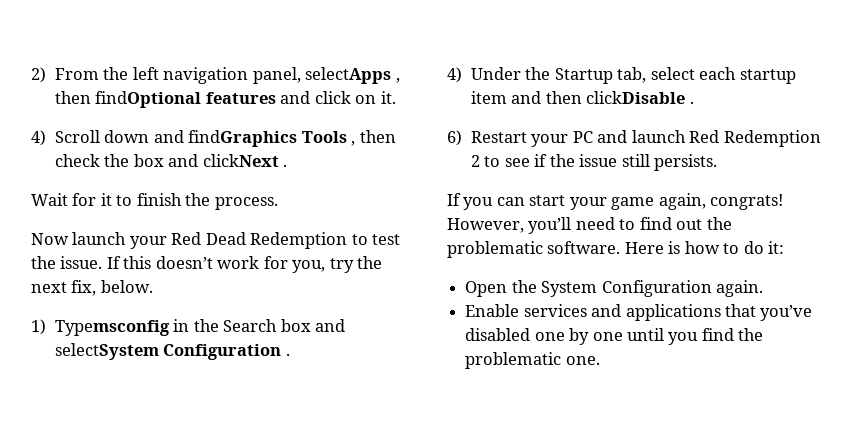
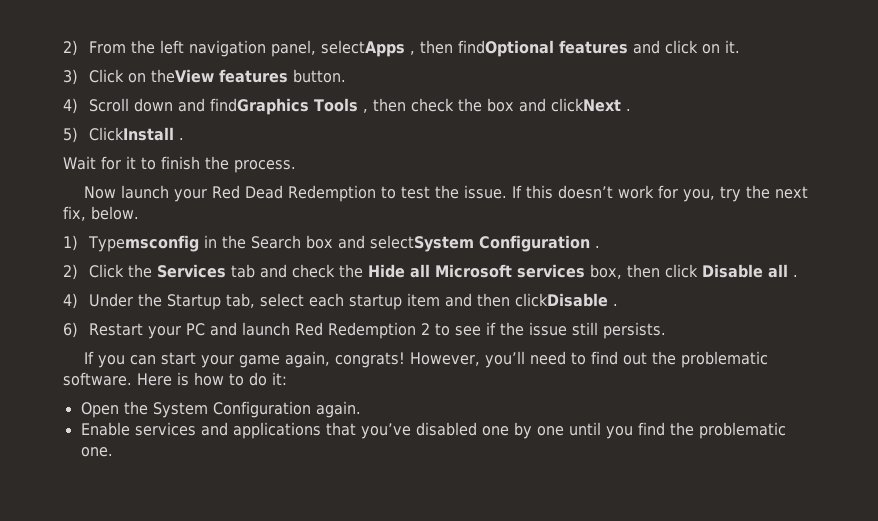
+ 3) Click on theView features button.
+ 5) ClickInstall .
+ 2) Click the Services tab and check the Hide all Microsoft services box, then click Disable all .

